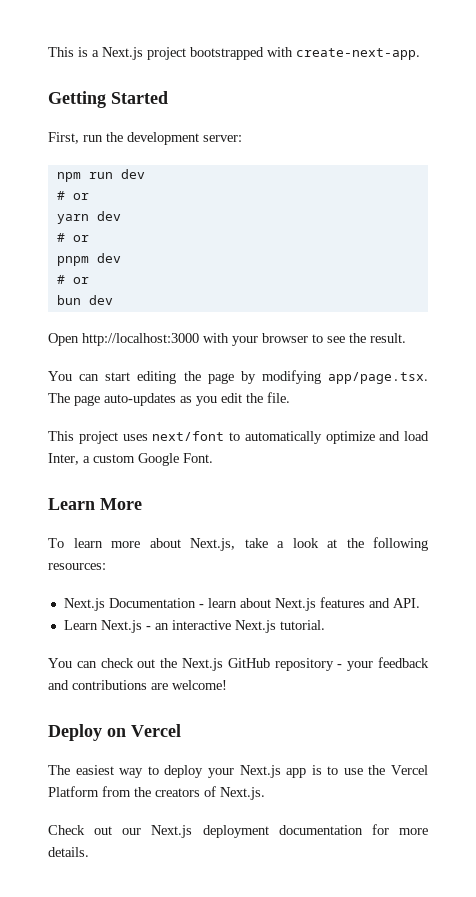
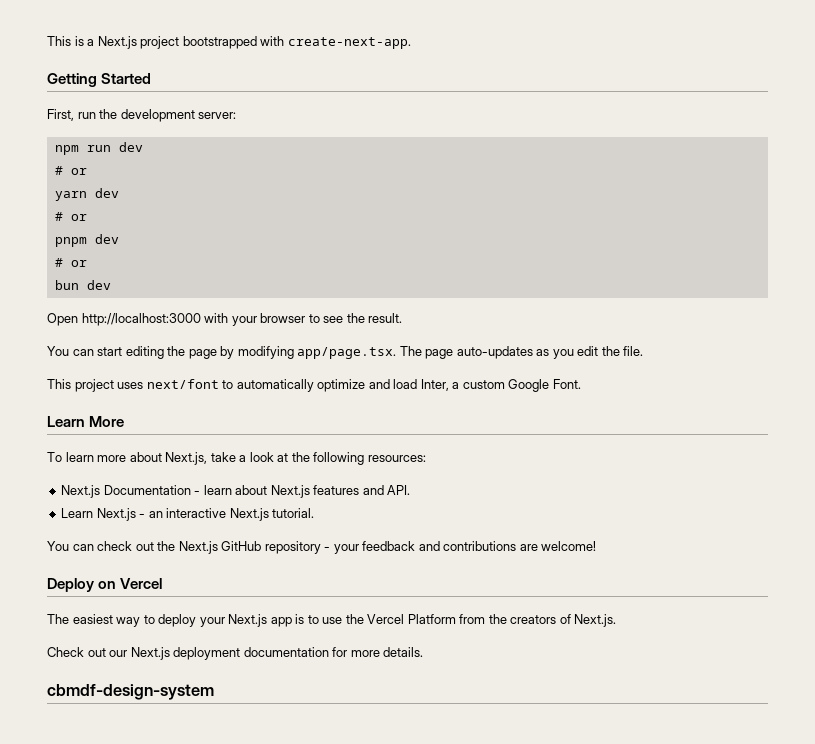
+ cbmdf-design-system

